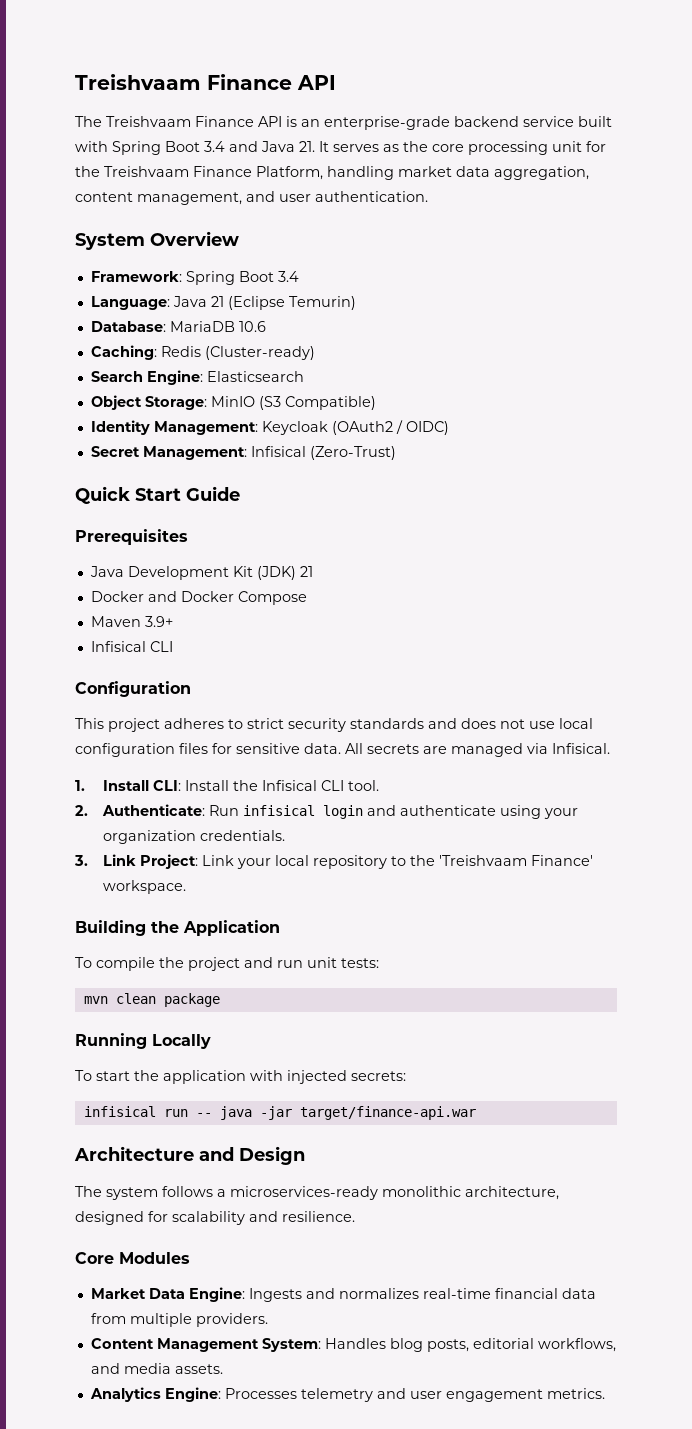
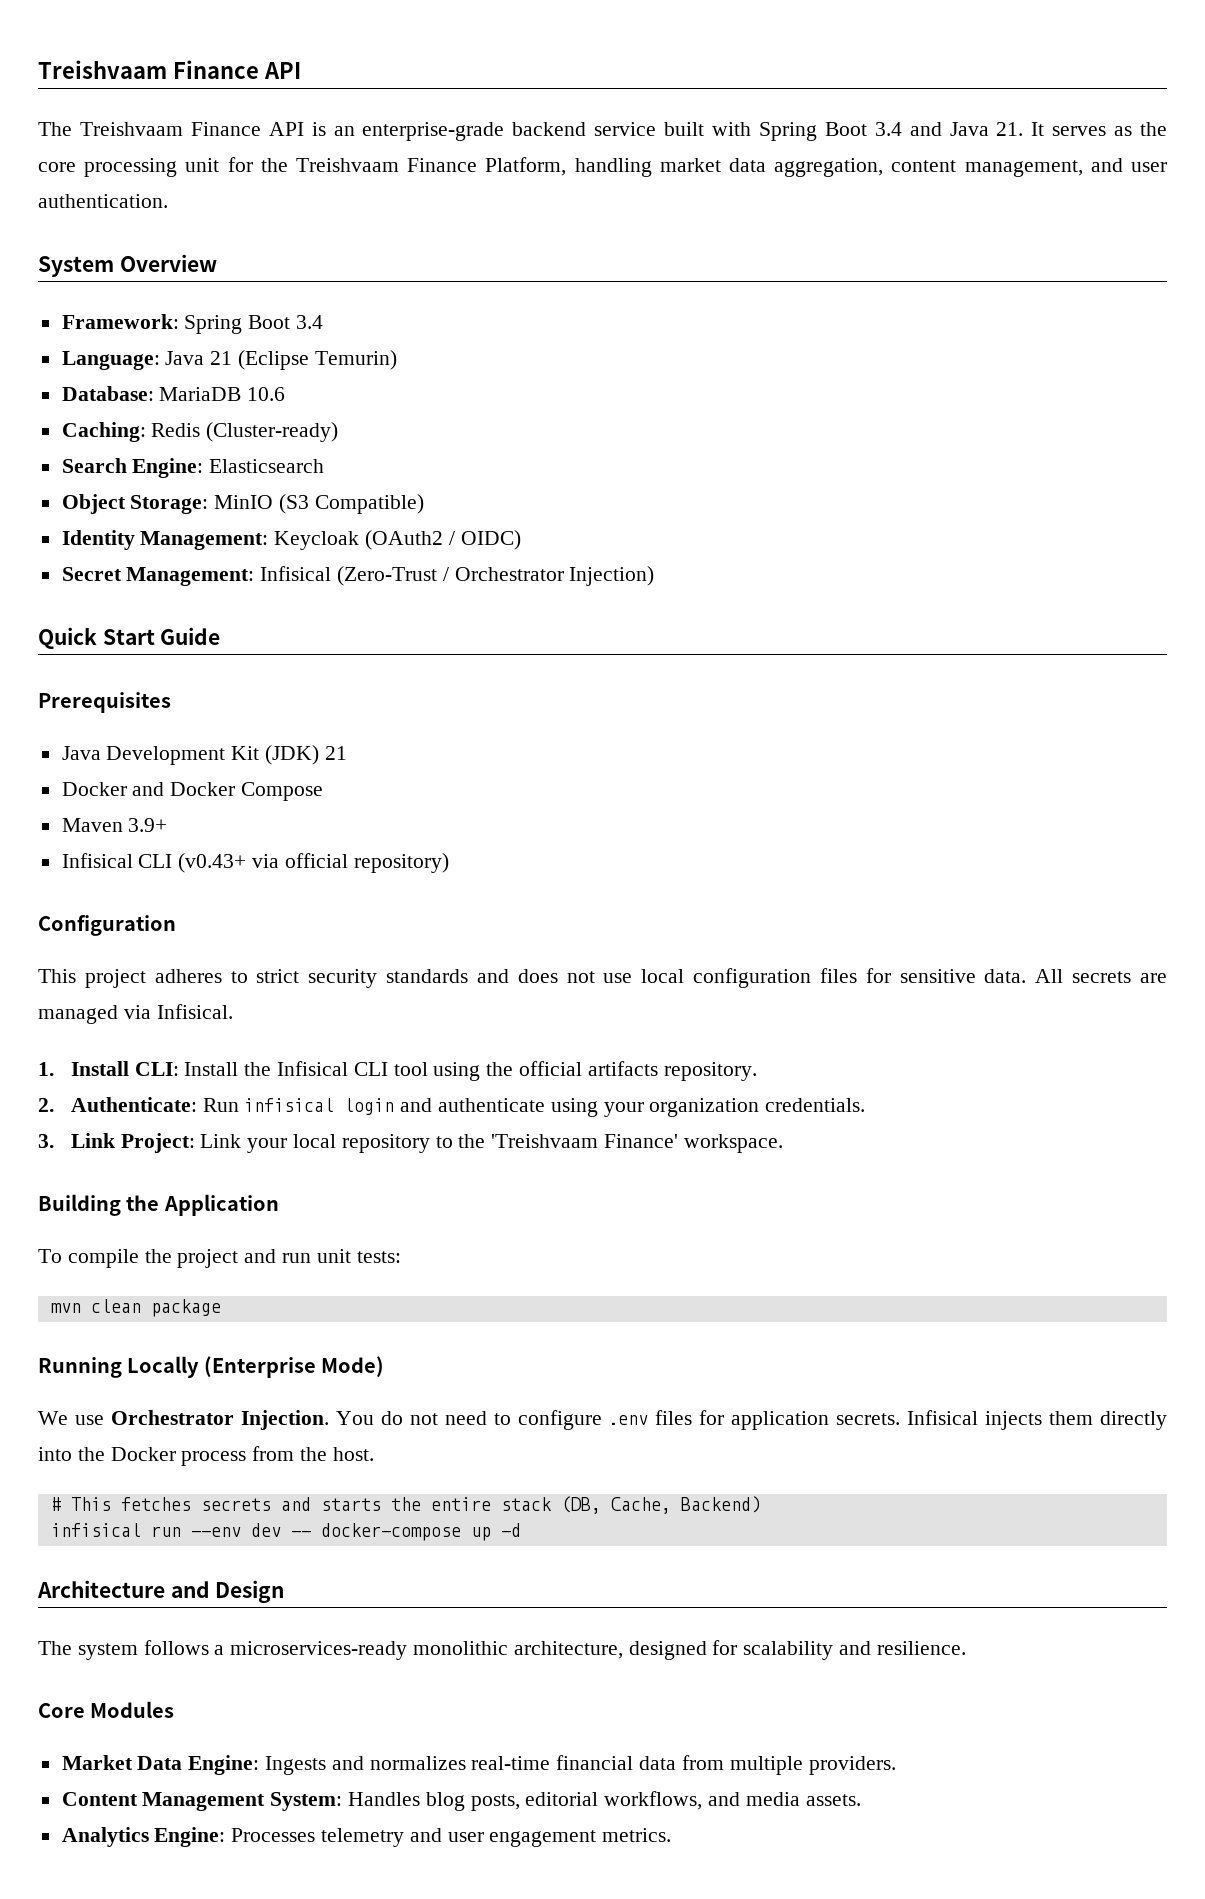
- Secret Management: Infisical (Zero-Trust)
+ Secret Management: Infisical (Zero-Trust / Orchestrator Injection)
  Maven 3.9+
- Infisical CLI
+ Infisical CLI (v0.43+ via official repository)
- 1. Install CLI: Install the Infisical CLI tool.
+ 1. Install CLI: Install the Infisical CLI tool using the official artifacts repository.
- Running Locally
- To start the application with injected secrets:
- infisical run -- java -jar target/finance-api.war
+ Running Locally (Enterprise Mode)
+ We use Orchestrator Injection. You do not need to configure .env files for application secrets. Infisical injects them directly into the Docker process from the host.
+ # This fetches secrets and starts the entire stack (DB, Cache, Backend)
+ infisical run --env dev -- docker-compose up -d

